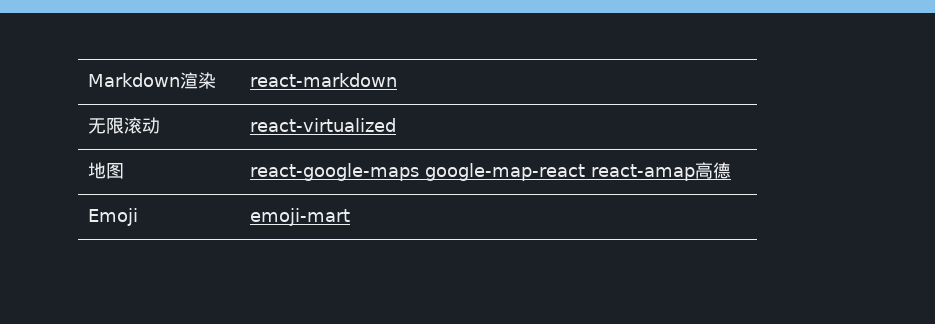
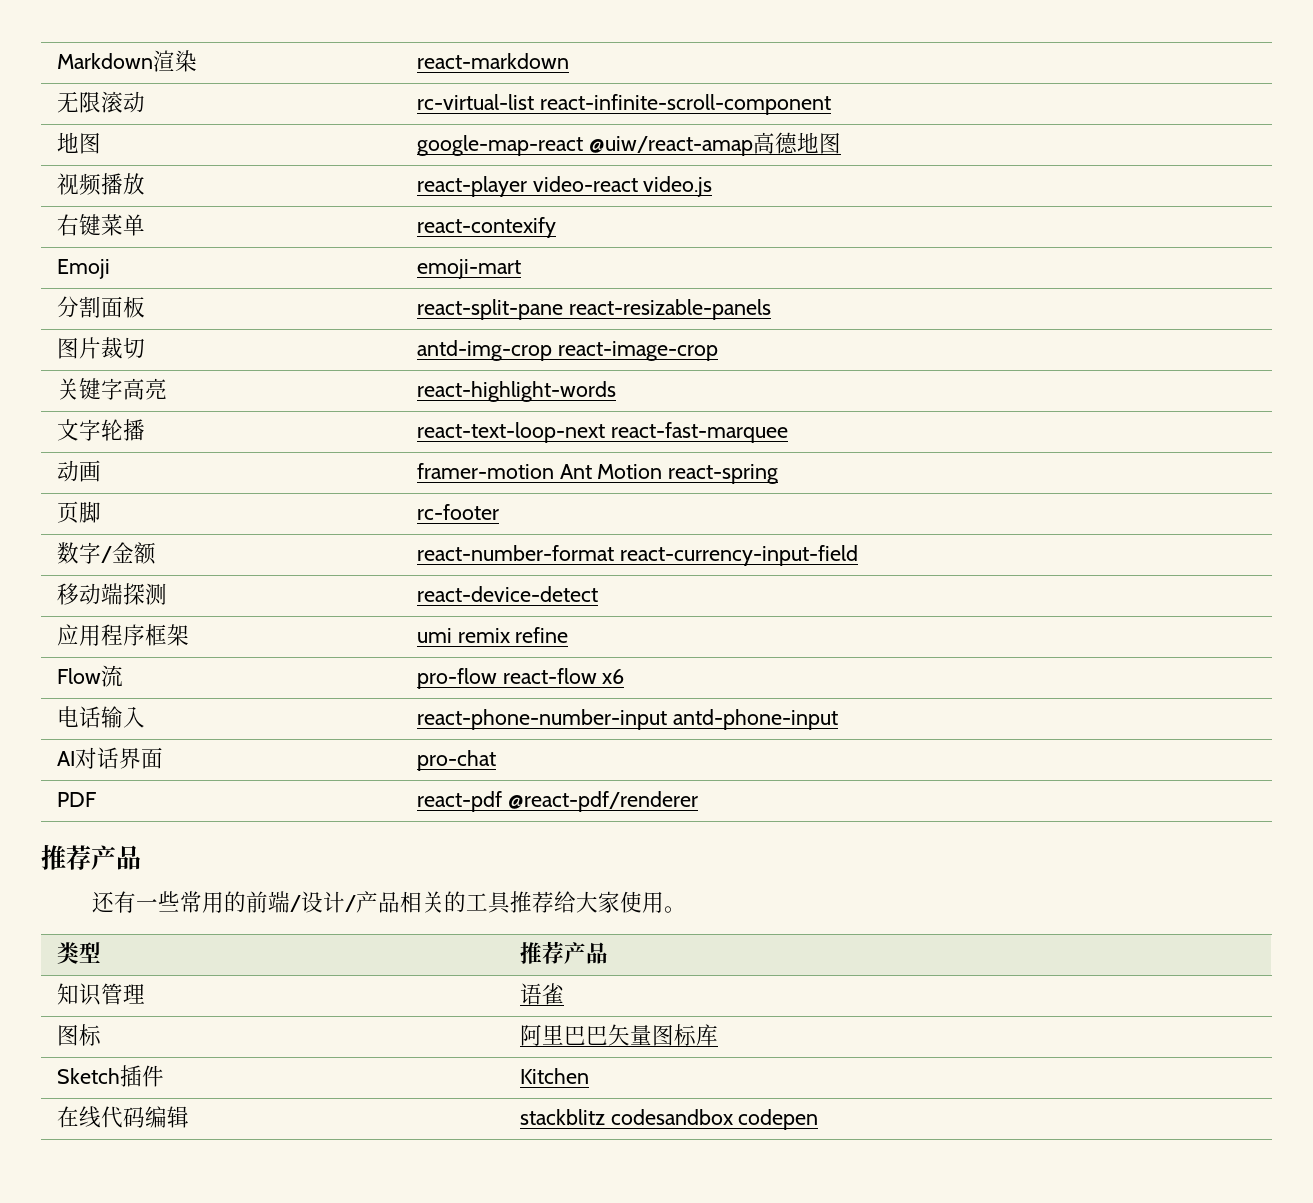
- 无限滚动 | react-virtualized
+ 无限滚动 | rc-virtual-list react-infinite-scroll-component
- 地图 | react-google-maps google-map-react react-amap高德
+ 地图 | google-map-react @uiw/react-amap高德地图
+ 视频播放 | react-player video-react video.js
+ 右键菜单 | react-contexify
  Emoji | emoji-mart
+ 分割面板 | react-split-pane react-resizable-panels
+ 图片裁切 | antd-img-crop react-image-crop
+ 关键字高亮 | react-highlight-words
+ 文字轮播 | react-text-loop-next react-fast-marquee
+ 动画 | framer-motion Ant Motion react-spring
+ 页脚 | rc-footer
+ 数字/金额 | react-number-format react-currency-input-field
+ 移动端探测 | react-device-detect
+ 应用程序框架 | umi remix refine
+ Flow流 | pro-flow react-flow x6
+ 电话输入 | react-phone-number-input antd-phone-input
+ AI对话界面 | pro-chat
+ PDF | react-pdf @react-pdf/renderer
+ 推荐产品
+ 还有一些常用的前端/设计/产品相关的工具推荐给大家使用。
+ 类型 | 推荐产品
+ 知识管理 | 语雀
+ 图标 | 阿里巴巴矢量图标库
+ Sketch插件 | Kitchen
+ 在线代码编辑 | stackblitz codesandbox codepen

